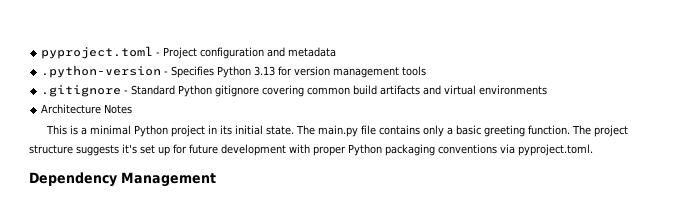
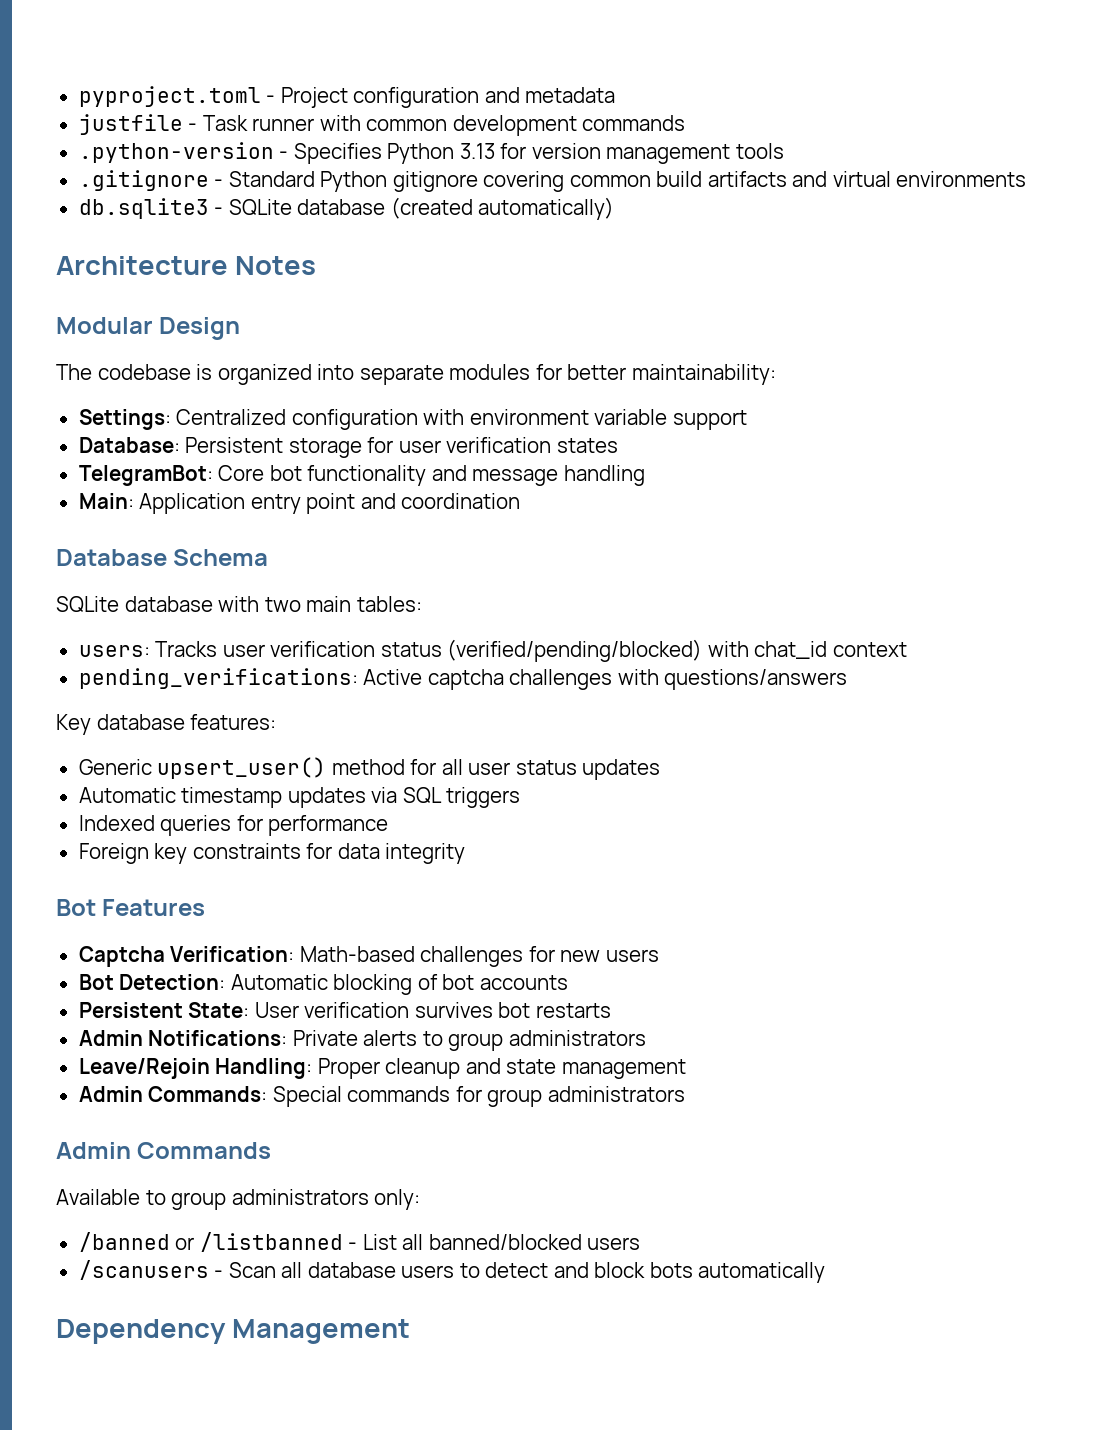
+ justfile - Task runner with common development commands
+ db.sqlite3 - SQLite database (created automatically)
  Architecture Notes
- This is a minimal Python project in its initial state. The main.py file contains only a basic greeting function. The project structure suggests it's set up for future development with proper Python packaging conventions via pyproject.toml.
+ Modular Design
+ The codebase is organized into separate modules for better maintainability:
+ Settings: Centralized configuration with environment variable support
+ Database: Persistent storage for user verification states
+ TelegramBot: Core bot functionality and message handling
+ Main: Application entry point and coordination
+ Database Schema
+ SQLite database with two main tables:
+ users: Tracks user verification status (verified/pending/blocked) with chat_id context
+ pending_verifications: Active captcha challenges with questions/answers
+ Key database features:
+ Generic upsert_user() method for all user status updates
+ Automatic timestamp updates via SQL triggers
+ Indexed queries for performance
+ Foreign key constraints for data integrity
+ Bot Features
+ Captcha Verification: Math-based challenges for new users
+ Bot Detection: Automatic blocking of bot accounts
+ Persistent State: User verification survives bot restarts
+ Admin Notifications: Private alerts to group administrators
+ Leave/Rejoin Handling: Proper cleanup and state management
+ Admin Commands: Special commands for group administrators
+ Admin Commands
+ Available to group administrators only:
+ /banned or /listbanned - List all banned/blocked users
+ /scanusers - Scan all database users to detect and block bots automatically

